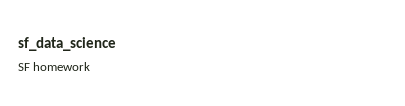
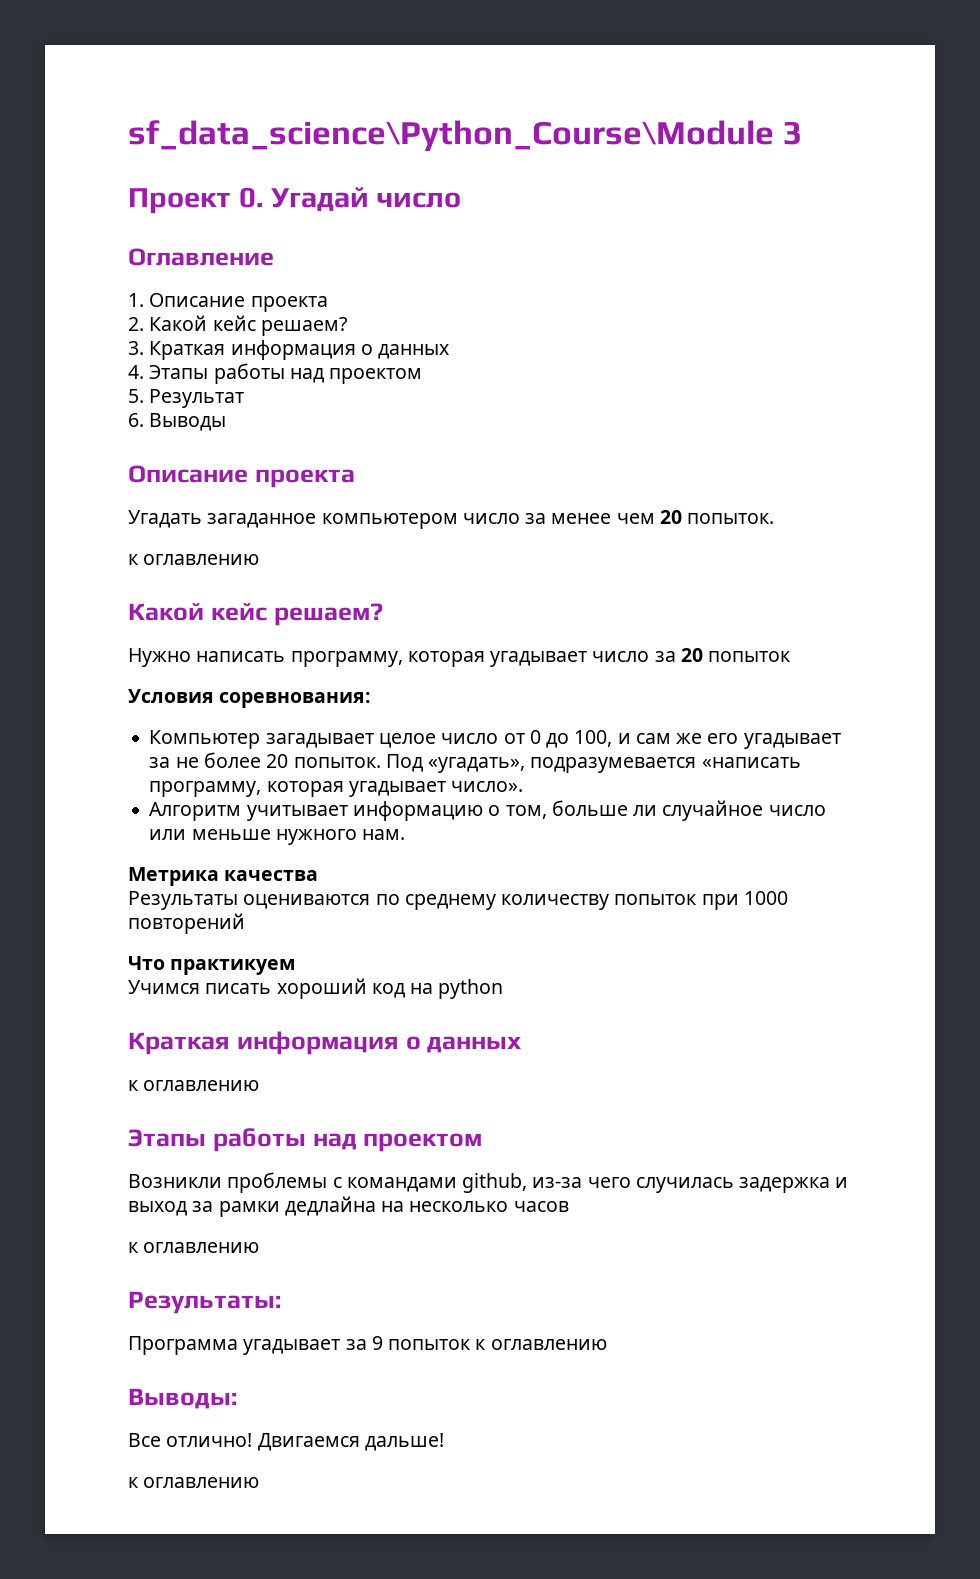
- sf_data_science
- SF homework
+ sf_data_science\Python_Course\Module 3
+ Проект 0. Угадай число
+ Оглавление
+ 1. Описание проекта
+ 2. Какой кейс решаем?
+ 3. Краткая информация о данных
+ 4. Этапы работы над проектом
+ 5. Результат
+ 6. Выводы
+ Описание проекта
+ Угадать загаданное компьютером число за менее чем 20 попыток.
+ к оглавлению
+ Какой кейс решаем?
+ Нужно написать программу, которая угадывает число за 20 попыток
+ Условия соревнования:
+ Компьютер загадывает целое число от 0 до 100, и сам же его угадывает за не более 20 попыток. Под «угадать», подразумевается «написать программу, которая угадывает число».
+ Алгоритм учитывает информацию о том, больше ли случайное число или меньше нужного нам.
+ Метрика качества
+ Результаты оцениваются по среднему количеству попыток при 1000 повторений
+ Что практикуем
+ Учимся писать хороший код на python
+ Краткая информация о данных
+ к оглавлению
+ Этапы работы над проектом
+ Возникли проблемы с командами github, из-за чего случилась задержка и выход за рамки дедлайна на несколько часов
+ к оглавлению
+ Результаты:
+ Программа угадывает за 9 попыток к оглавлению
+ Выводы:
+ Все отлично! Двигаемся дальше!
+ к оглавлению

